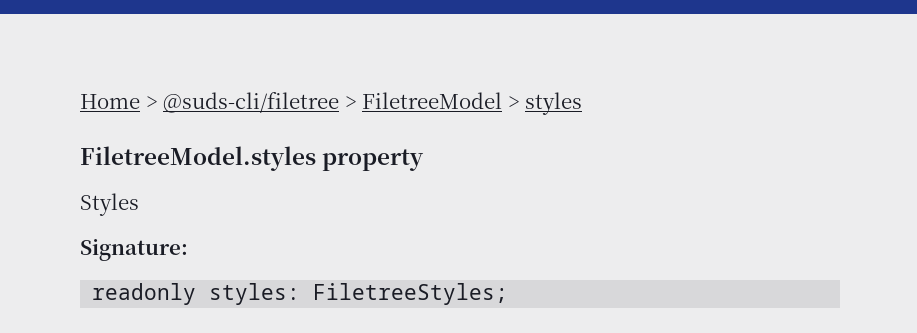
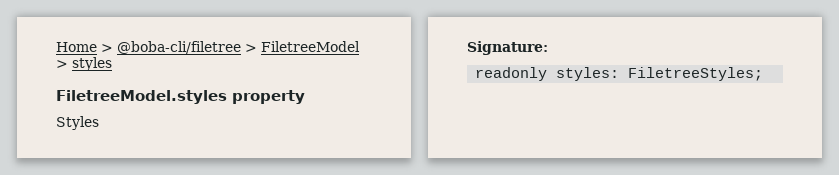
- Home > @suds-cli/filetree > FiletreeModel > styles
+ Home > @boba-cli/filetree > FiletreeModel > styles

